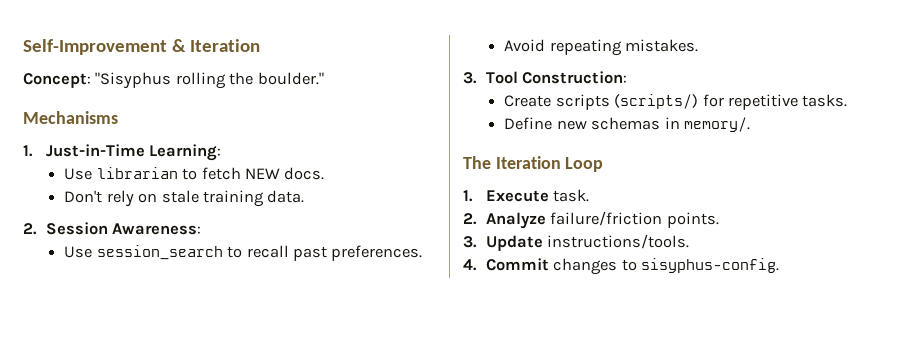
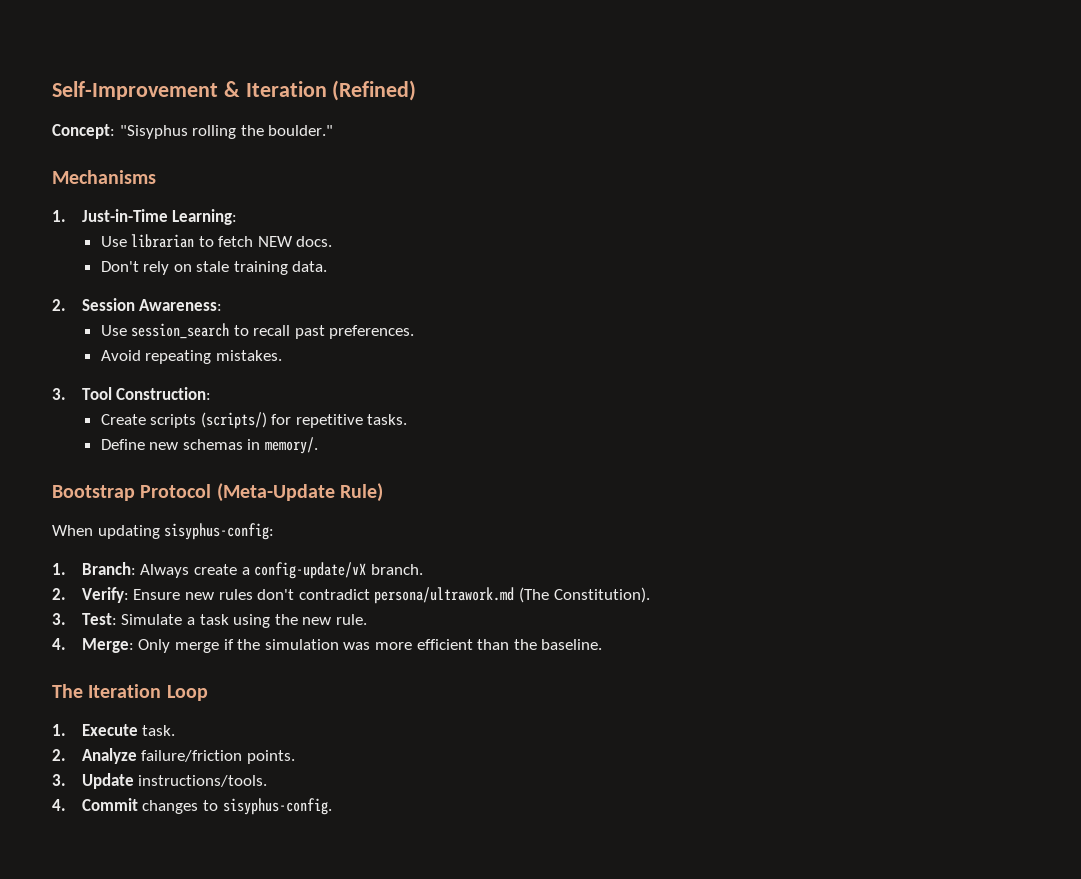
- Self-Improvement & Iteration
+ Self-Improvement & Iteration (Refined)
+ Bootstrap Protocol (Meta-Update Rule)
+ When updating sisyphus-config:
+ 1. Branch: Always create a config-update/vX branch.
+ 2. Verify: Ensure new rules don't contradict persona/ultrawork.md (The Constitution).
+ 3. Test: Simulate a task using the new rule.
+ 4. Merge: Only merge if the simulation was more efficient than the baseline.

